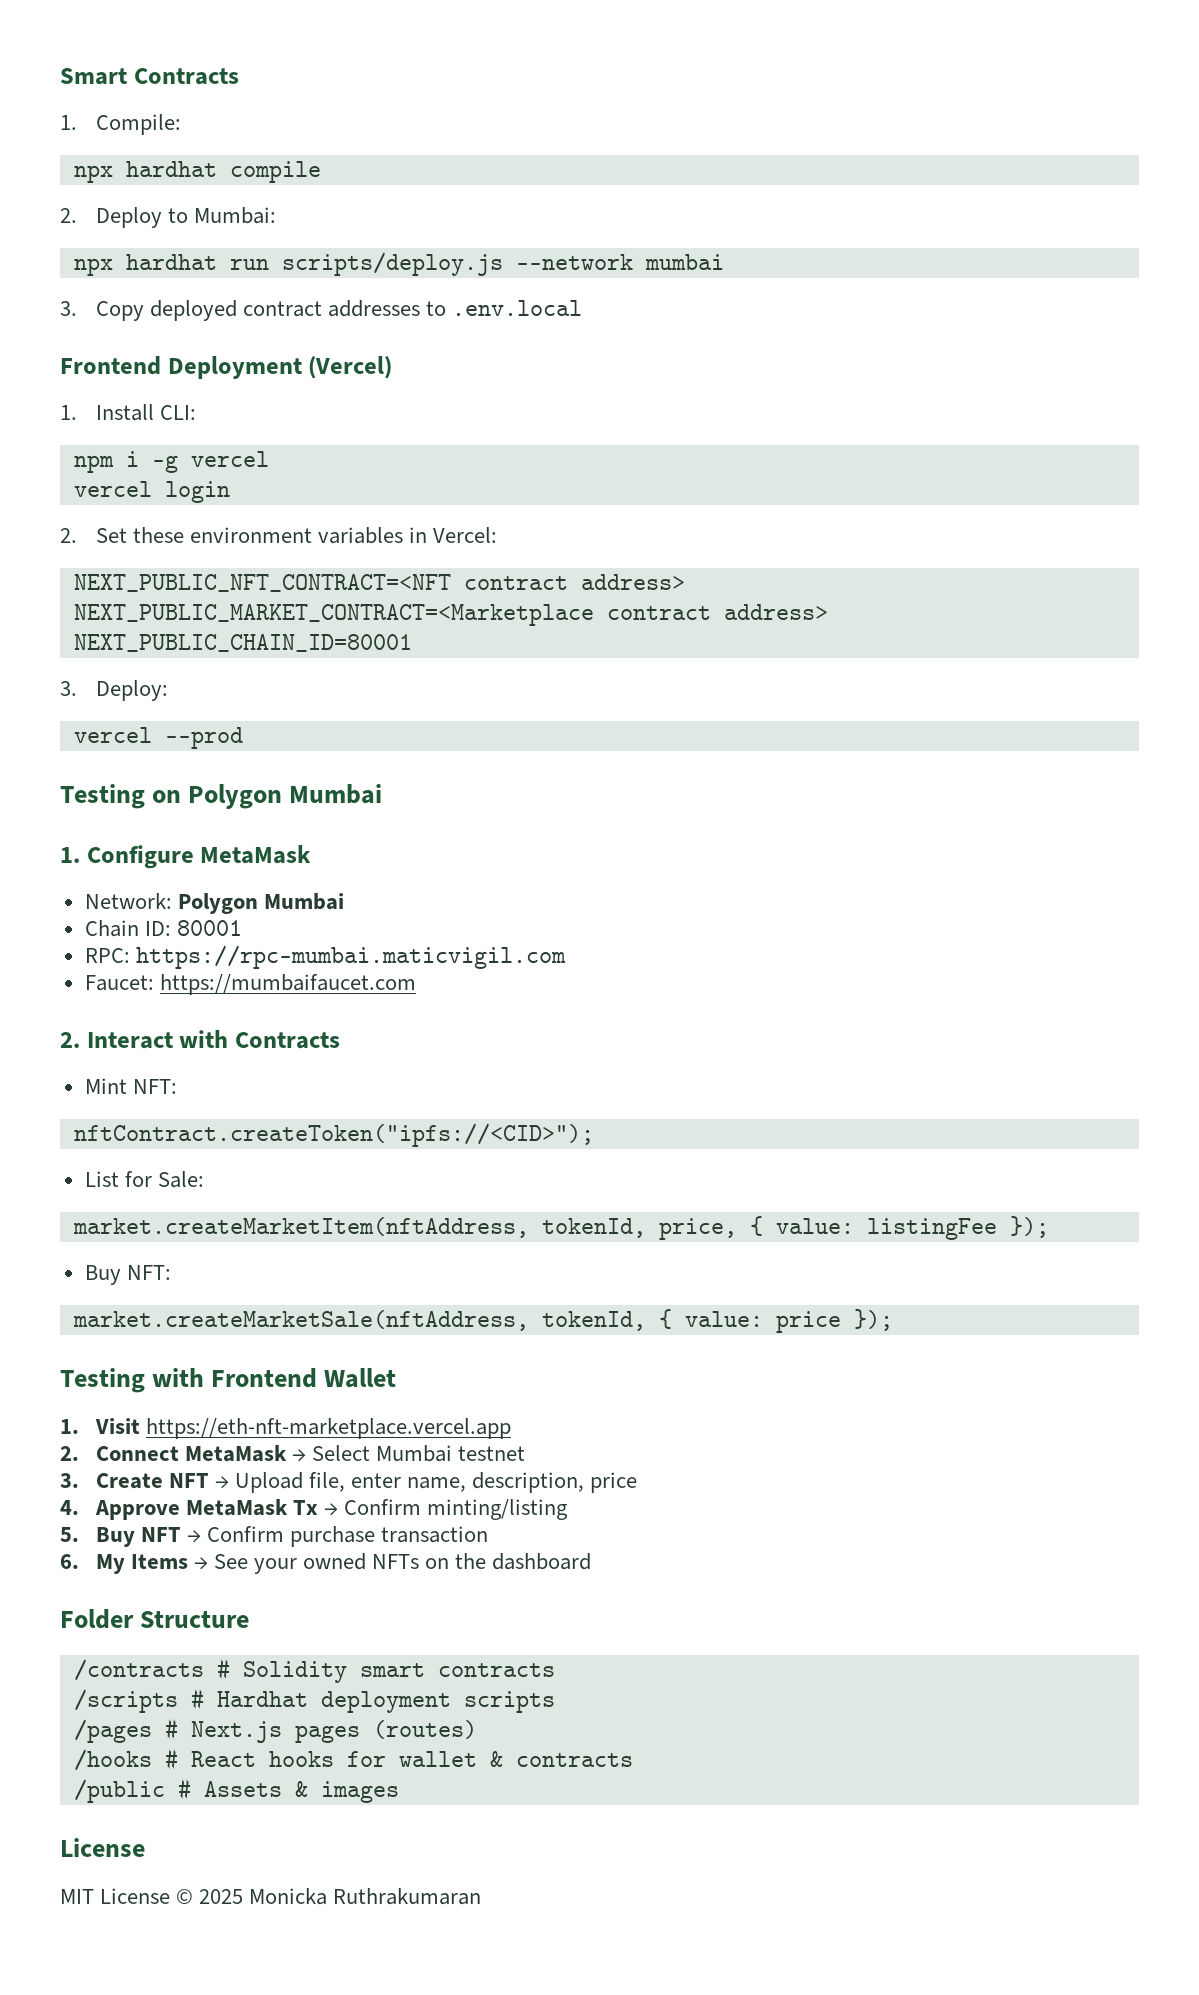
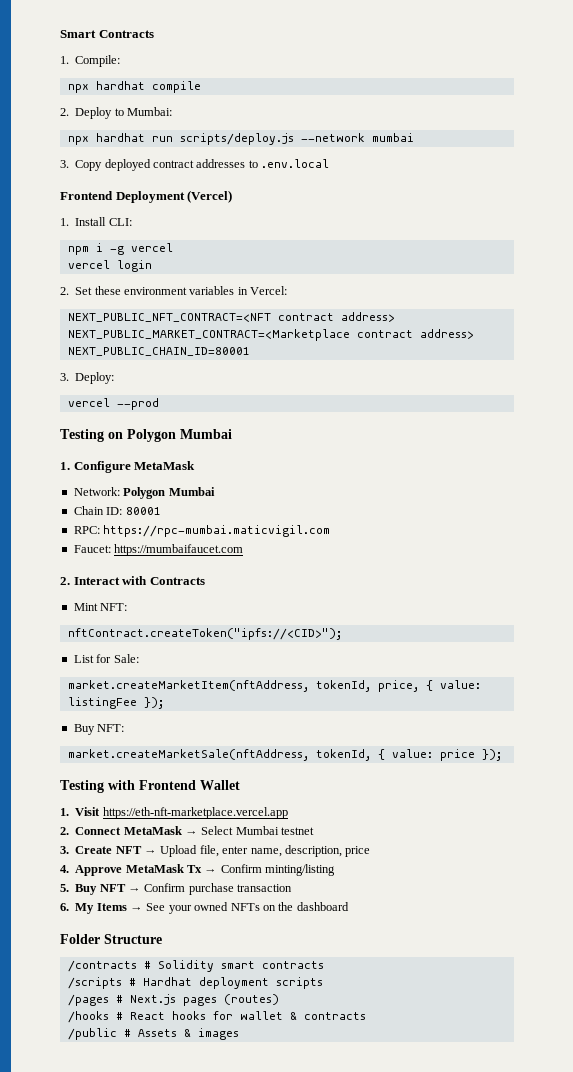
  /public # Assets & images
- License
- MIT License © 2025 Monicka Ruthrakumaran

